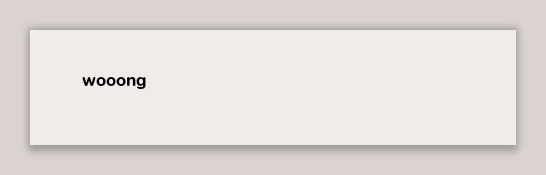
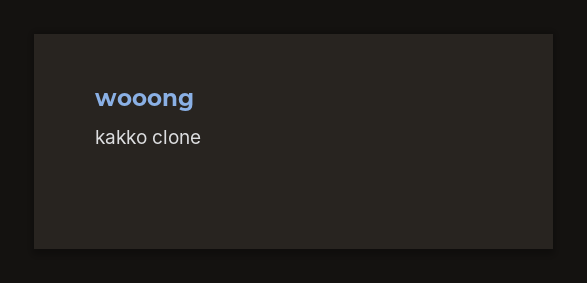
+ kakko clone

